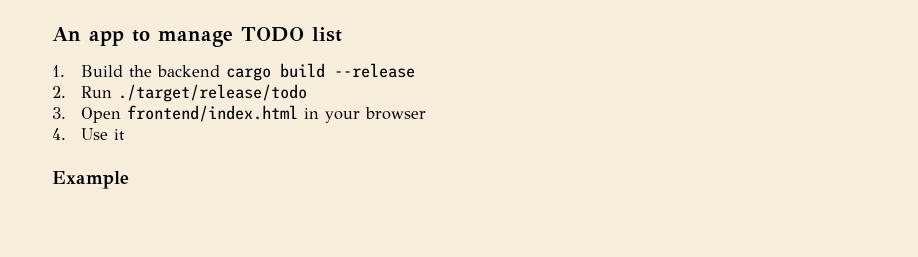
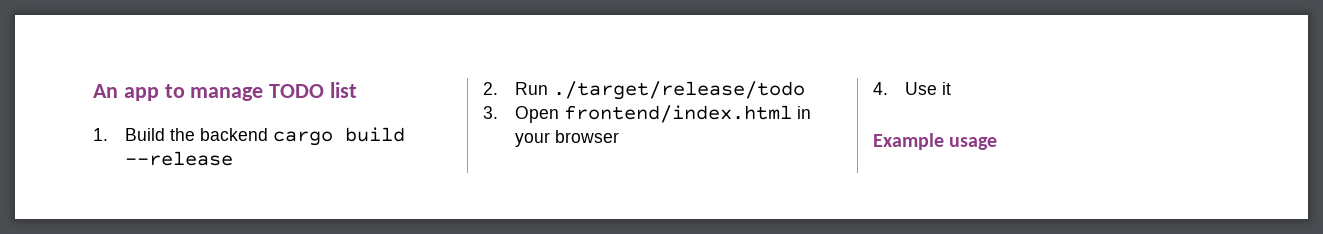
- Example
+ Example usage

